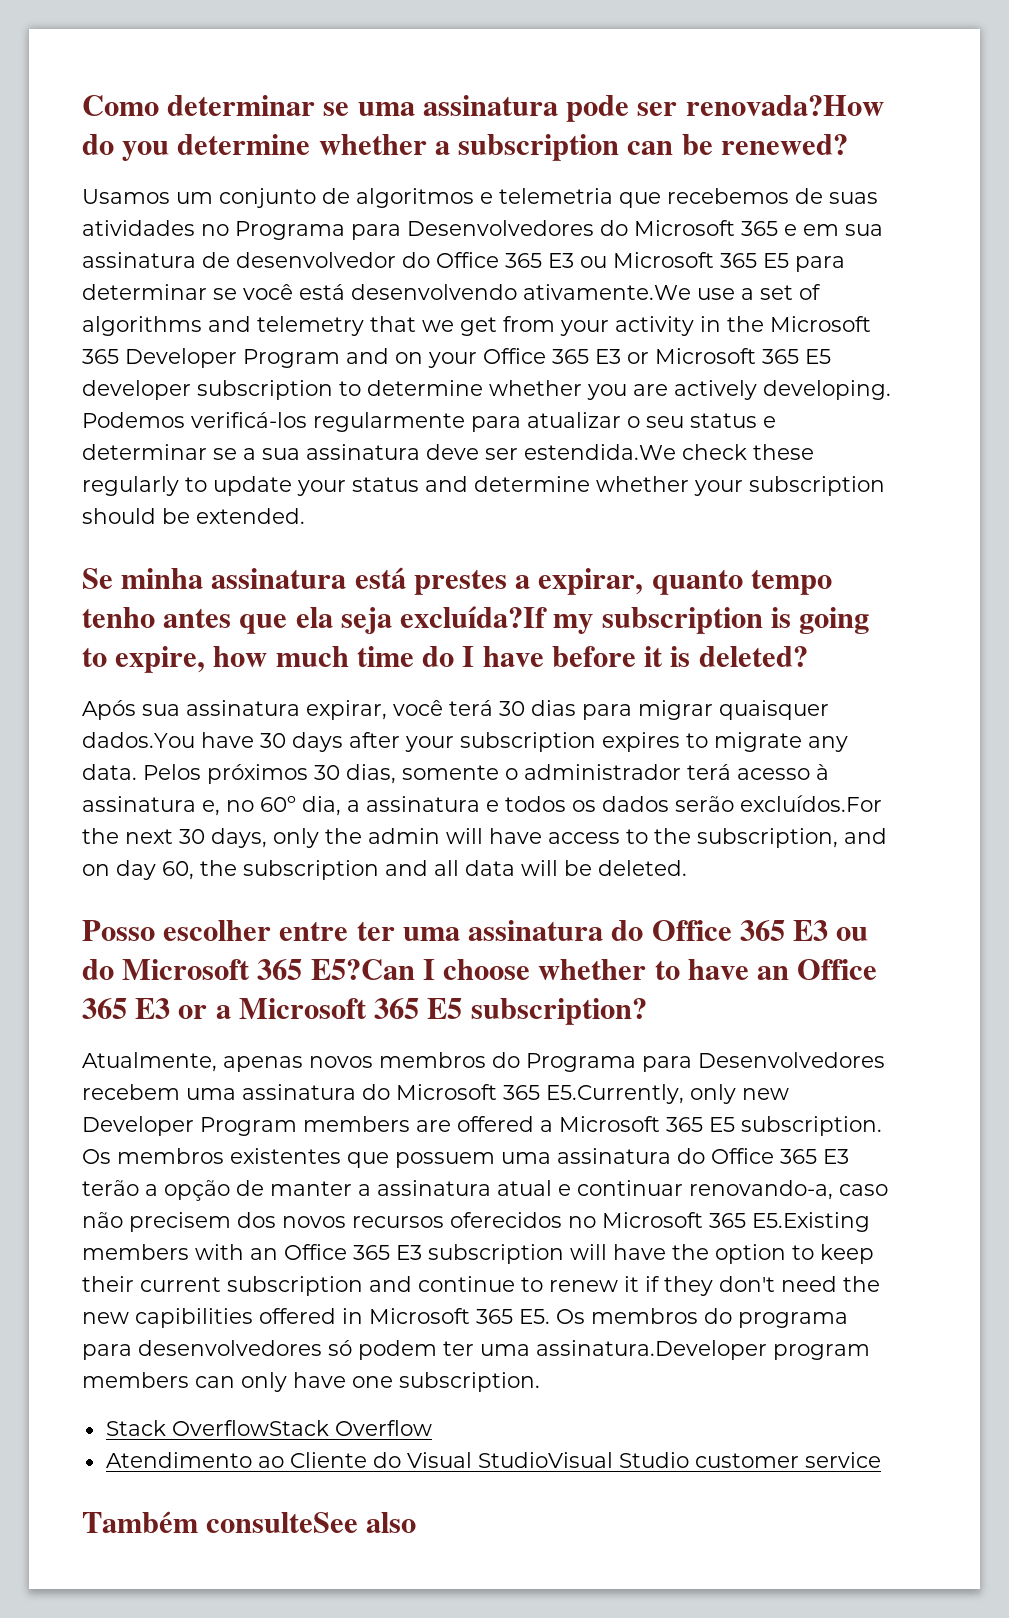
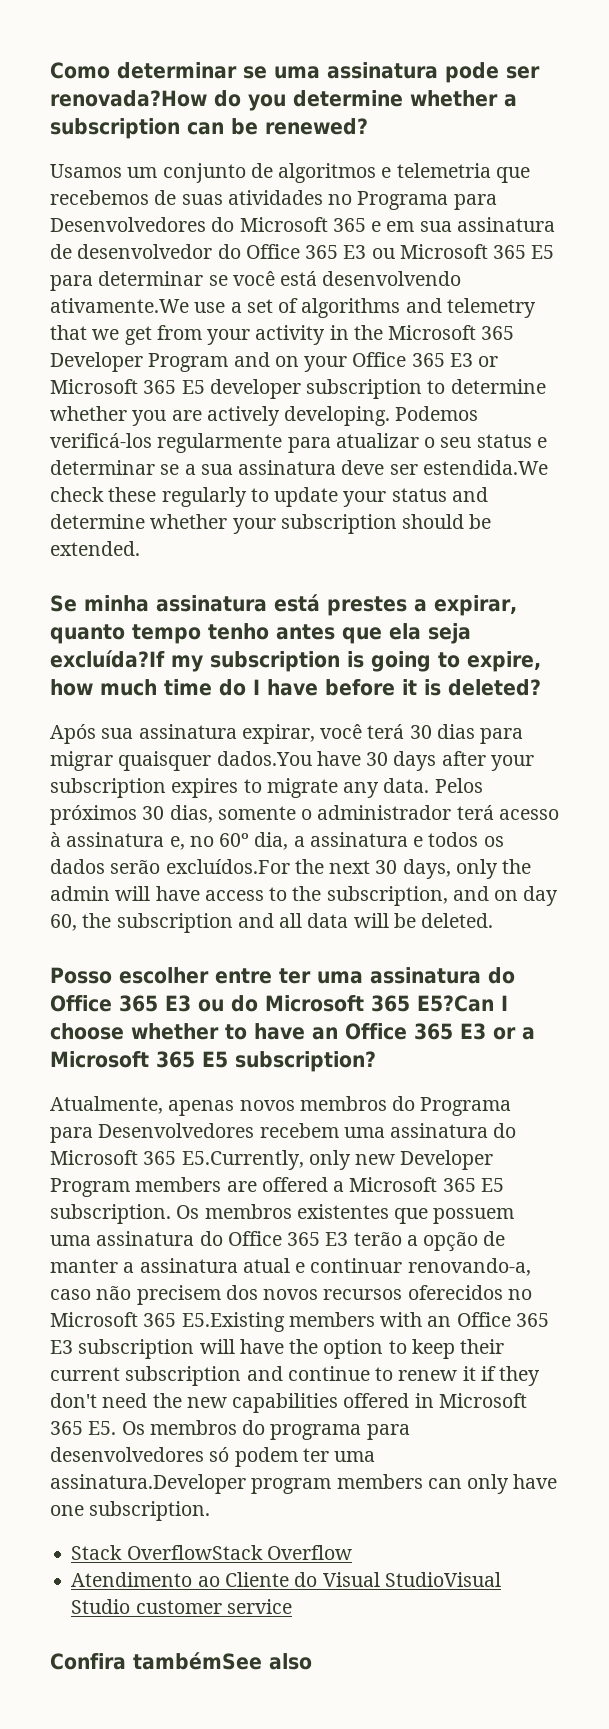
- Os membros existentes que possuem uma assinatura do Office 365 E3 terão a opção de manter a assinatura atual e continuar renovando-a, caso não precisem dos novos recursos oferecidos no Microsoft 365 E5.Existing members with an Office 365 E3 subscription will have the option to keep their current subscription and continue to renew it if they don't need the new capibilities offered in Microsoft 365 E5. Os membros do programa para desenvolvedores só podem ter uma assinatura.Developer program members can only have one subscription.
+ Os membros existentes que possuem uma assinatura do Office 365 E3 terão a opção de manter a assinatura atual e continuar renovando-a, caso não precisem dos novos recursos oferecidos no Microsoft 365 E5.Existing members with an Office 365 E3 subscription will have the option to keep their current subscription and continue to renew it if they don't need the new capabilities offered in Microsoft 365 E5. Os membros do programa para desenvolvedores só podem ter uma assinatura.Developer program members can only have one subscription.
- Também consulteSee also
+ Confira tambémSee also

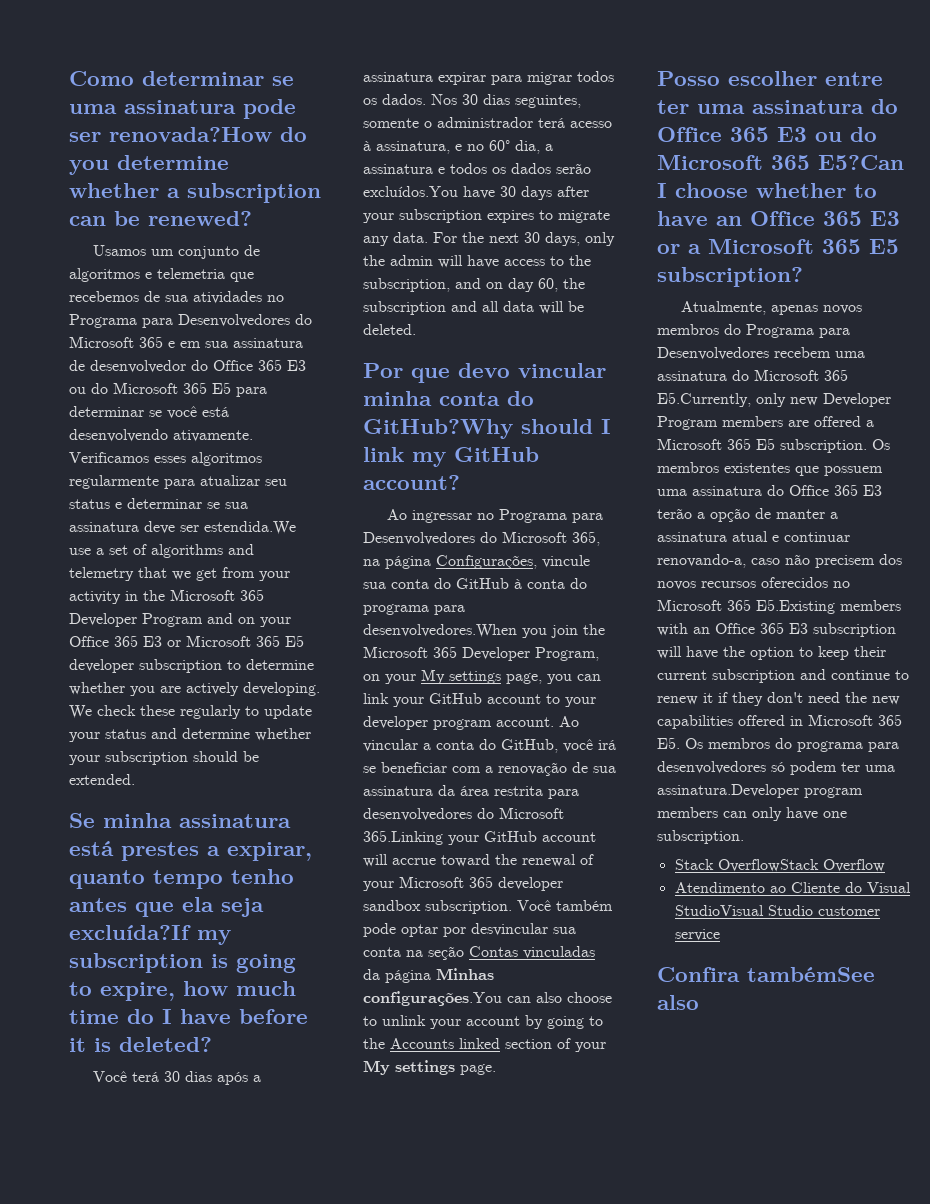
- Usamos um conjunto de algoritmos e telemetria que recebemos de suas atividades no Programa para Desenvolvedores do Microsoft 365 e em sua assinatura de desenvolvedor do Office 365 E3 ou Microsoft 365 E5 para determinar se você está desenvolvendo ativamente.We use a set of algorithms and telemetry that we get from your activity in the Microsoft 365 Developer Program and on your Office 365 E3 or Microsoft 365 E5 developer subscription to determine whether you are actively developing.
+ Usamos um conjunto de algoritmos e telemetria que recebemos de sua atividades no Programa para Desenvolvedores do Microsoft 365 e em sua assinatura de desenvolvedor do Office 365 E3 ou do Microsoft 365 E5 para determinar se você está desenvolvendo ativamente. Verificamos esses algoritmos regularmente para atualizar seu status e determinar se sua assinatura deve ser estendida.We use a set of algorithms and telemetry that we get from your activity in the Microsoft 365 Developer Program and on your Office 365 E3 or Microsoft 365 E5 developer subscription to determine whether you are actively developing.
- Podemos verificá-los regularmente para atualizar o seu status e determinar se a sua assinatura deve ser estendida.We check these regularly to update your status and determine whether your subscription should be extended.
+ We check these regularly to update your status and determine whether your subscription should be extended.
- Após sua assinatura expirar, você terá 30 dias para migrar quaisquer dados.You have 30 days after your subscription expires to migrate any data.
+ Você terá 30 dias após a assinatura expirar para migrar todos os dados. Nos 30 dias seguintes, somente o administrador terá acesso à assinatura, e no 60° dia, a assinatura e todos os dados serão excluídos.You have 30 days after your subscription expires to migrate any data.
- Pelos próximos 30 dias, somente o administrador terá acesso à assinatura e, no 60º dia, a assinatura e todos os dados serão excluídos.For the next 30 days, only the admin will have access to the subscription, and on day 60, the subscription and all data will be deleted.
+ For the next 30 days, only the admin will have access to the subscription, and on day 60, the subscription and all data will be deleted.
+ Por que devo vincular minha conta do GitHub?Why should I link my GitHub account?
+ Ao ingressar no Programa para Desenvolvedores do Microsoft 365, na página Configurações, vincule sua conta do GitHub à conta do programa para desenvolvedores.When you join the Microsoft 365 Developer Program, on your My settings page, you can link your GitHub account to your developer program account. Ao vincular a conta do GitHub, você irá se beneficiar com a renovação de sua assinatura da área restrita para desenvolvedores do Microsoft 365.Linking your GitHub account will accrue toward the renewal of your Microsoft 365 developer sandbox subscription. Você também pode optar por desvincular sua conta na seção Contas vinculadas da página Minhas configurações.You can also choose to unlink your account by going to the Accounts linked section of your My settings page.

